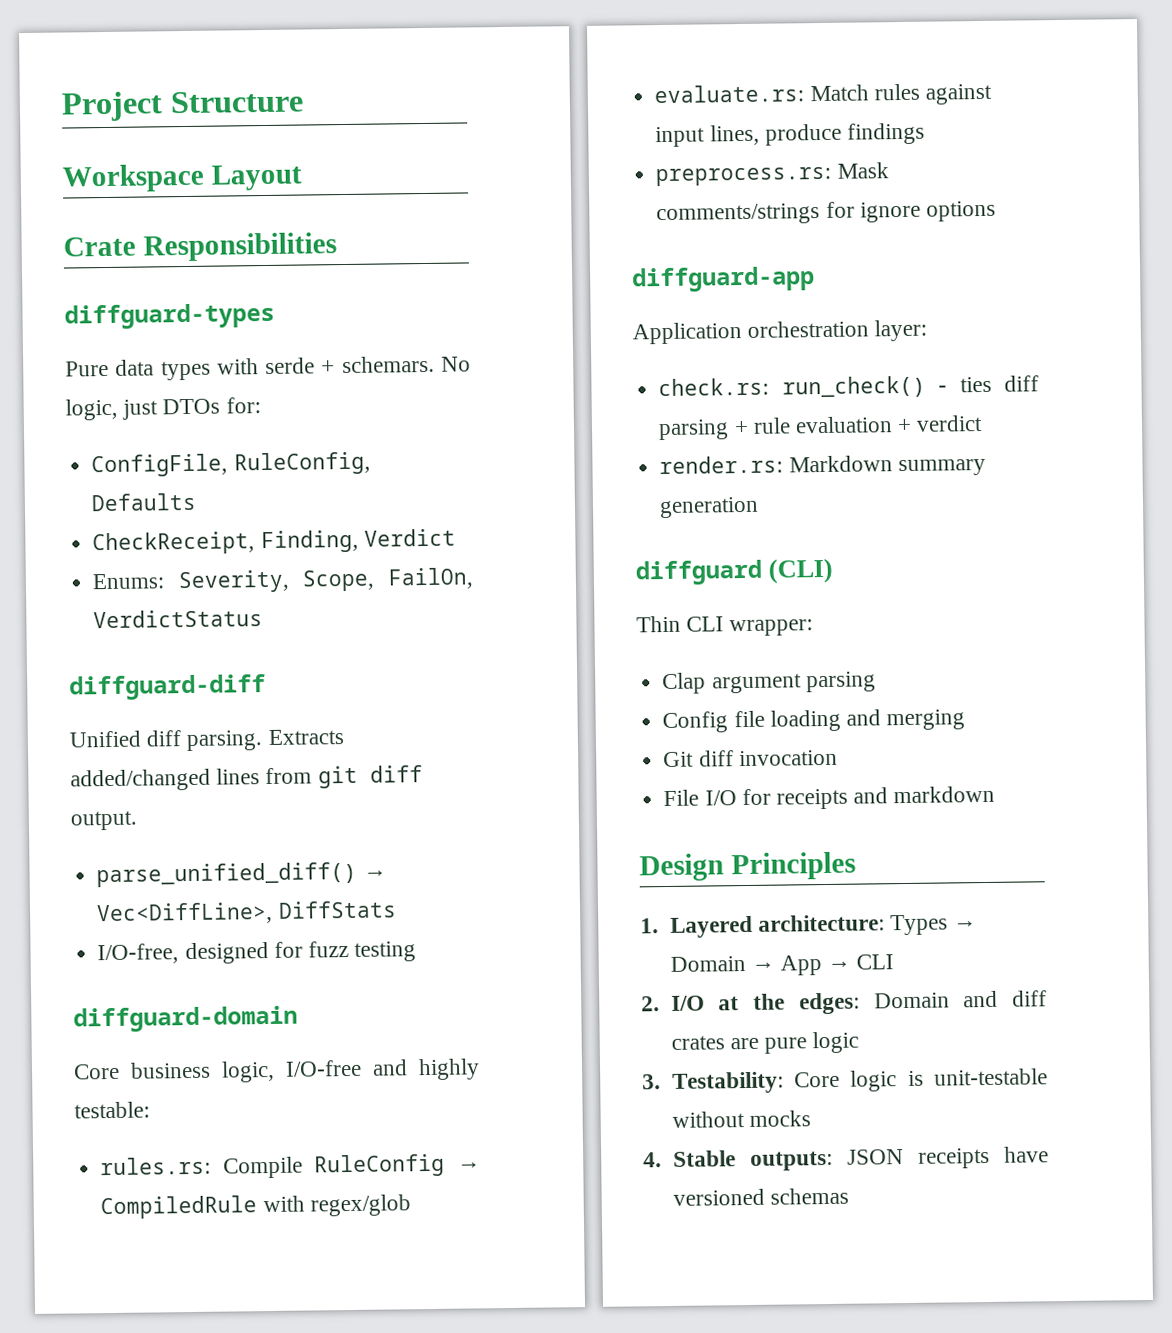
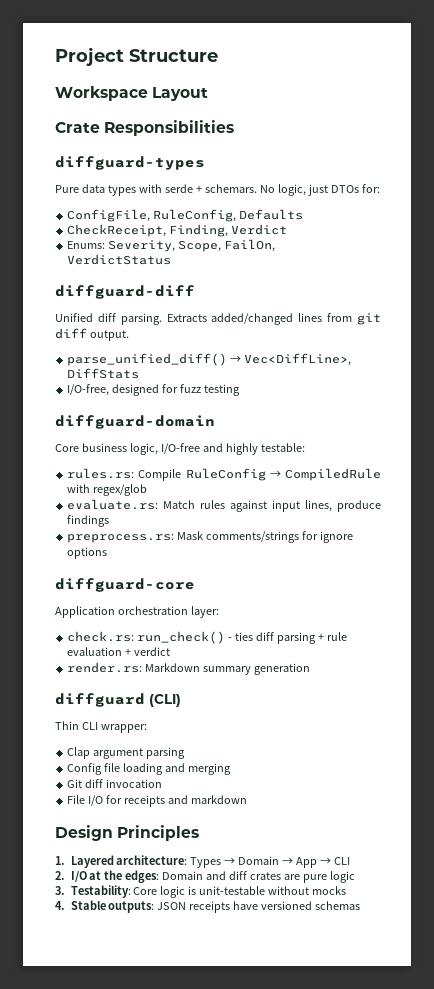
- diffguard-app
+ diffguard-core

